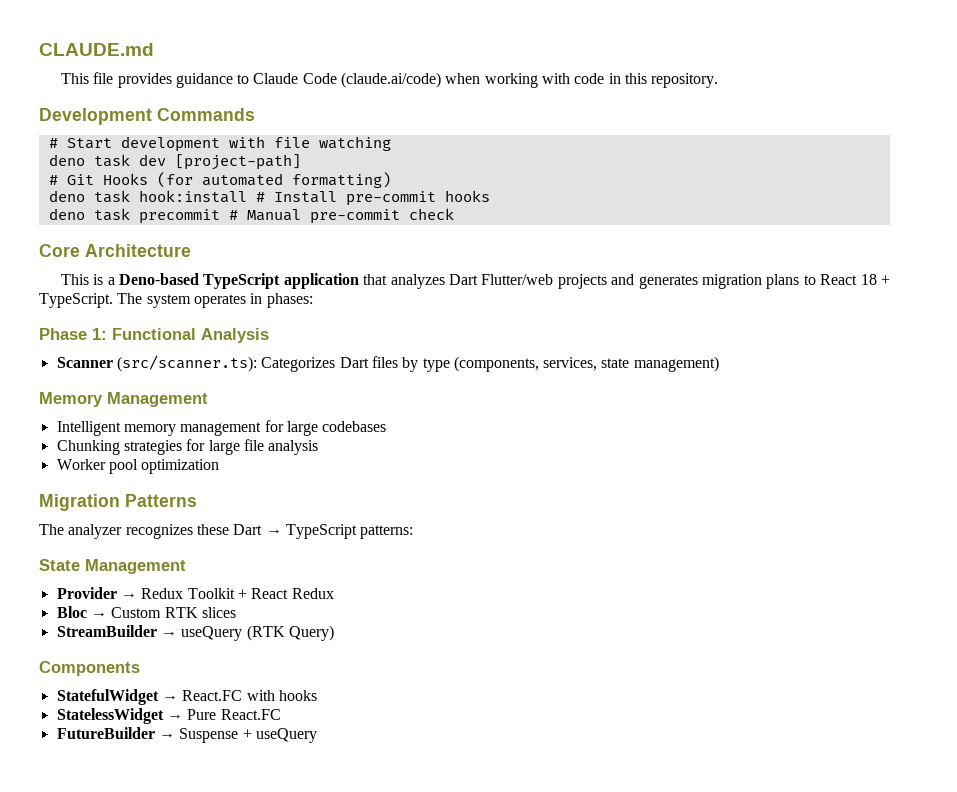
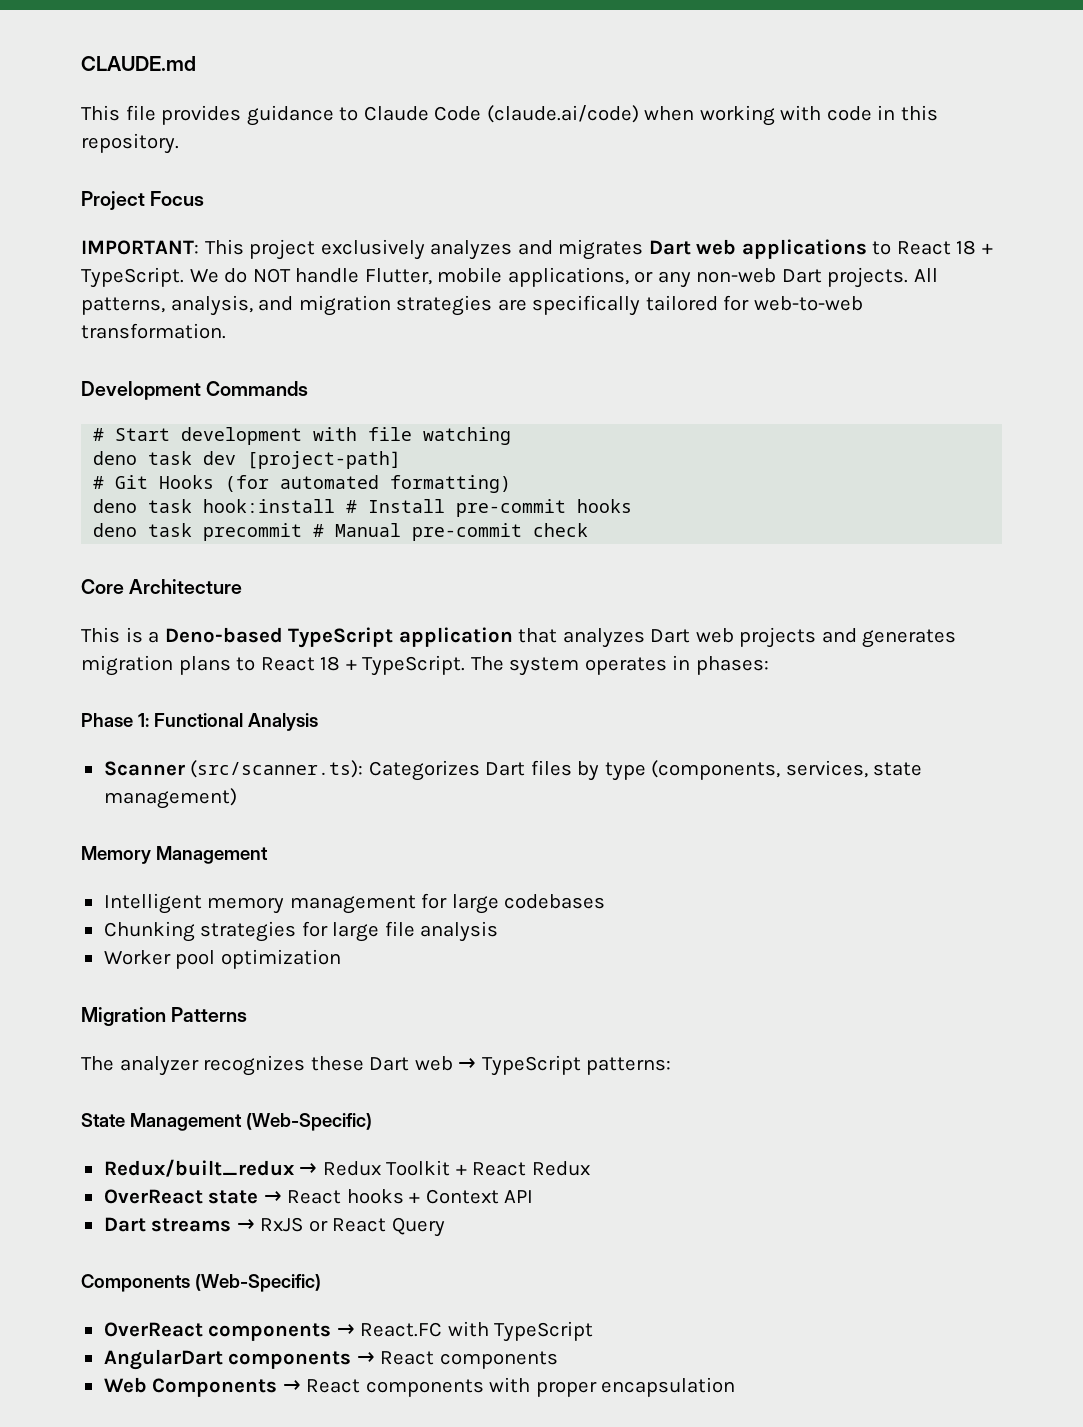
+ Project Focus
+ IMPORTANT: This project exclusively analyzes and migrates Dart web applications to React 18 + TypeScript. We do NOT handle Flutter, mobile applications, or any non-web Dart projects. All patterns, analysis, and migration strategies are specifically tailored for web-to-web transformation.
- This is a Deno-based TypeScript application that analyzes Dart Flutter/web projects and generates migration plans to React 18 + TypeScript.
+ This is a Deno-based TypeScript application that analyzes Dart web projects and generates migration plans to React 18 + TypeScript.
- The analyzer recognizes these Dart → TypeScript patterns:
+ The analyzer recognizes these Dart web → TypeScript patterns:
- State Management
- Provider → Redux Toolkit + React Redux
+ State Management (Web-Specific)
+ Redux/built_redux → Redux Toolkit + React Redux
- Bloc → Custom RTK slices
- StreamBuilder → useQuery (RTK Query)
- Components
- StatefulWidget → React.FC with hooks
- StatelessWidget → Pure React.FC
- FutureBuilder → Suspense + useQuery
+ OverReact state → React hooks + Context API
+ Dart streams → RxJS or React Query
+ Components (Web-Specific)
+ OverReact components → React.FC with TypeScript
+ AngularDart components → React components
+ Web Components → React components with proper encapsulation

